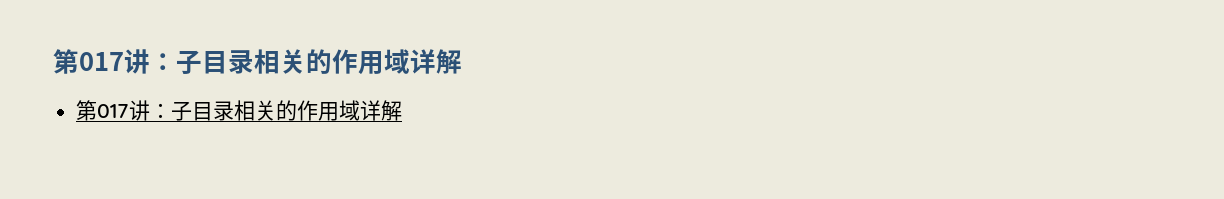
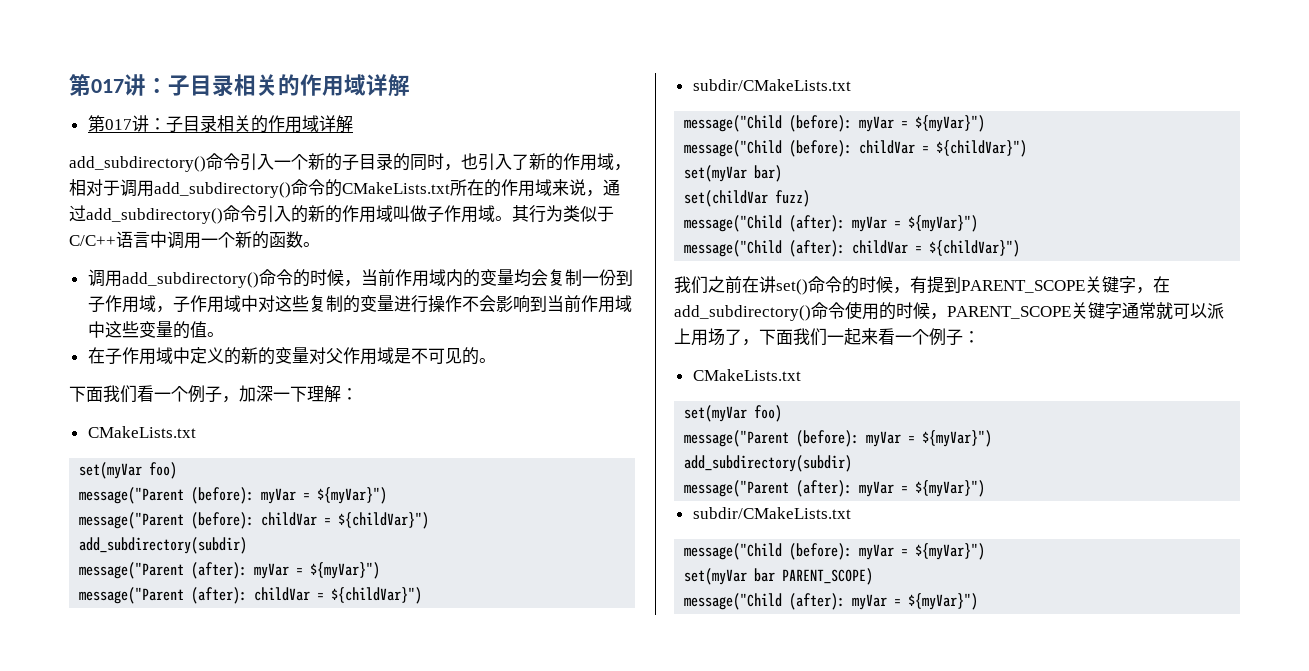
+ add_subdirectory()命令引入一个新的子目录的同时，也引入了新的作用域，相对于调用add_subdirectory()命令的CMakeLists.txt所在的作用域来说，通过add_subdirectory()命令引入的新的作用域叫做子作用域。其行为类似于C/C++语言中调用一个新的函数。
+ 调用add_subdirectory()命令的时候，当前作用域内的变量均会复制一份到子作用域，子作用域中对这些复制的变量进行操作不会影响到当前作用域中这些变量的值。
+ 在子作用域中定义的新的变量对父作用域是不可见的。
+ 下面我们看一个例子，加深一下理解：
+ CMakeLists.txt
+ set(myVar foo)
+ message("Parent (before): myVar = ${myVar}")
+ message("Parent (before): childVar = ${childVar}")
+ add_subdirectory(subdir)
+ message("Parent (after): myVar = ${myVar}")
+ message("Parent (after): childVar = ${childVar}")
+ subdir/CMakeLists.txt
+ message("Child (before): myVar = ${myVar}")
+ message("Child (before): childVar = ${childVar}")
+ set(myVar bar)
+ set(childVar fuzz)
+ message("Child (after): myVar = ${myVar}")
+ message("Child (after): childVar = ${childVar}")
+ 我们之前在讲set()命令的时候，有提到PARENT_SCOPE关键字，在add_subdirectory()命令使用的时候，PARENT_SCOPE关键字通常就可以派上用场了，下面我们一起来看一个例子：
+ CMakeLists.txt
+ set(myVar foo)
+ message("Parent (before): myVar = ${myVar}")
+ add_subdirectory(subdir)
+ message("Parent (after): myVar = ${myVar}")
+ subdir/CMakeLists.txt
+ message("Child (before): myVar = ${myVar}")
+ set(myVar bar PARENT_SCOPE)
+ message("Child (after): myVar = ${myVar}")

